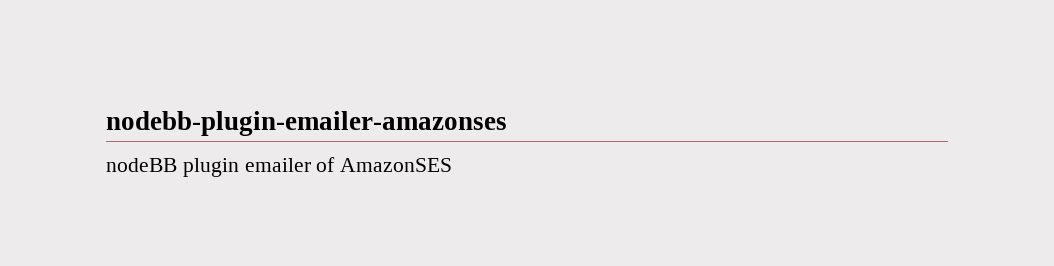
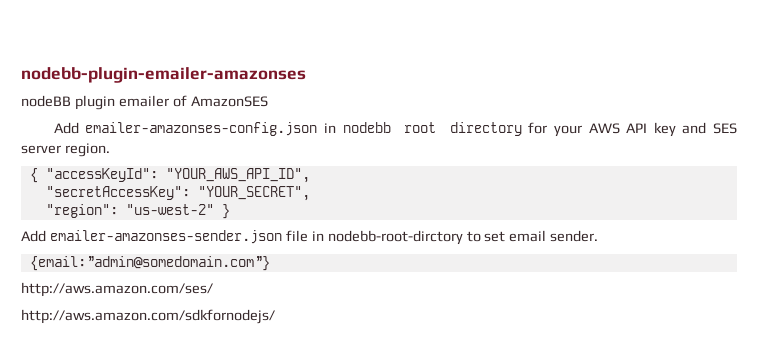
+ Add emailer-amazonses-config.json in nodebb root directory for your AWS API key and SES server region.
+ { "accessKeyId": "YOUR_AWS_API_ID",
+ "secretAccessKey": "YOUR_SECRET",
+ "region": "us-west-2" }
+ Add emailer-amazonses-sender.json file in nodebb-root-dirctory to set email sender.
+ {email:”admin@somedomain.com”}
+ http://aws.amazon.com/ses/
+ http://aws.amazon.com/sdkfornodejs/

